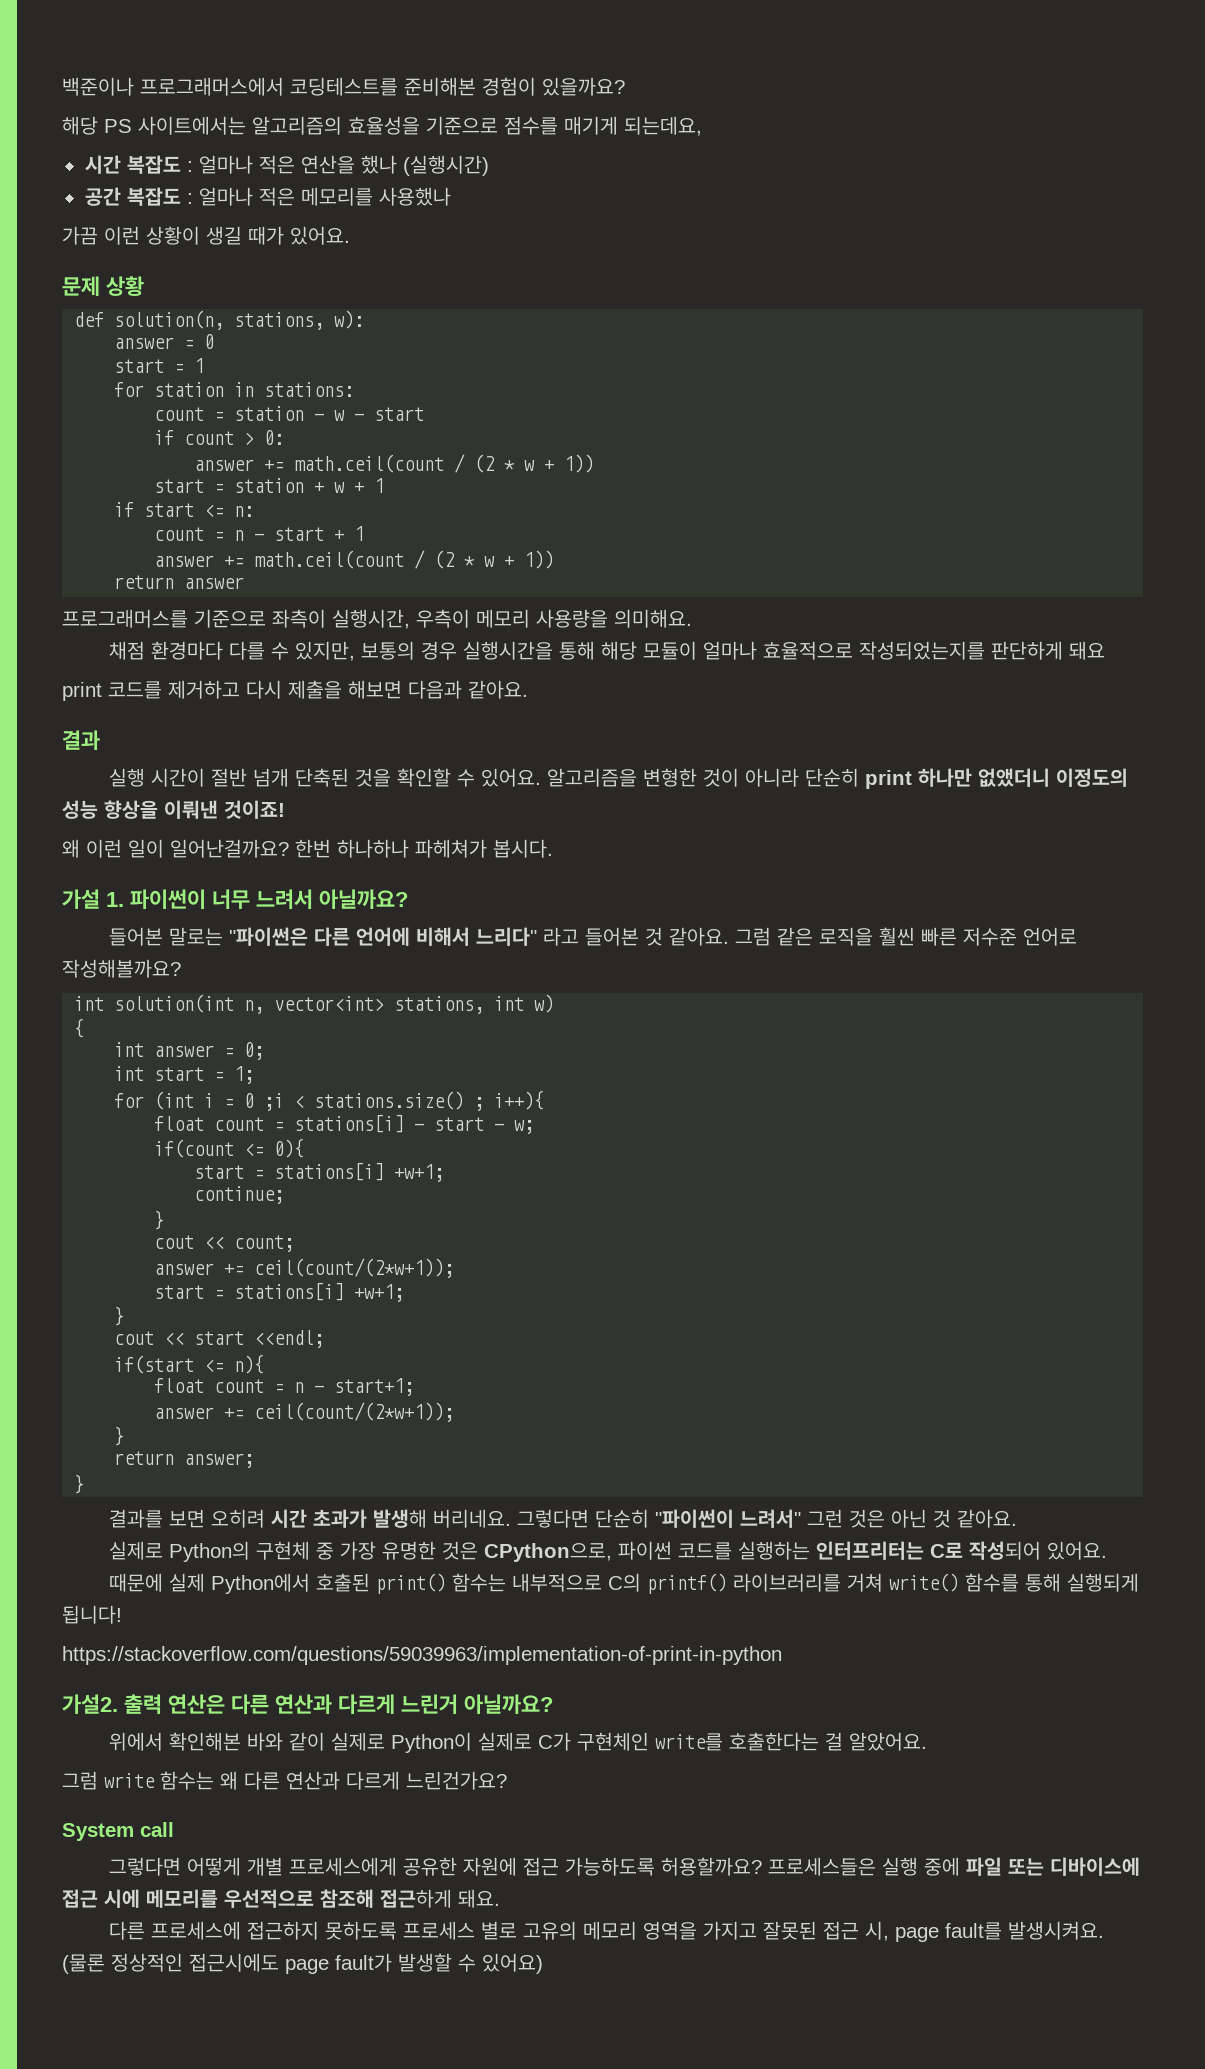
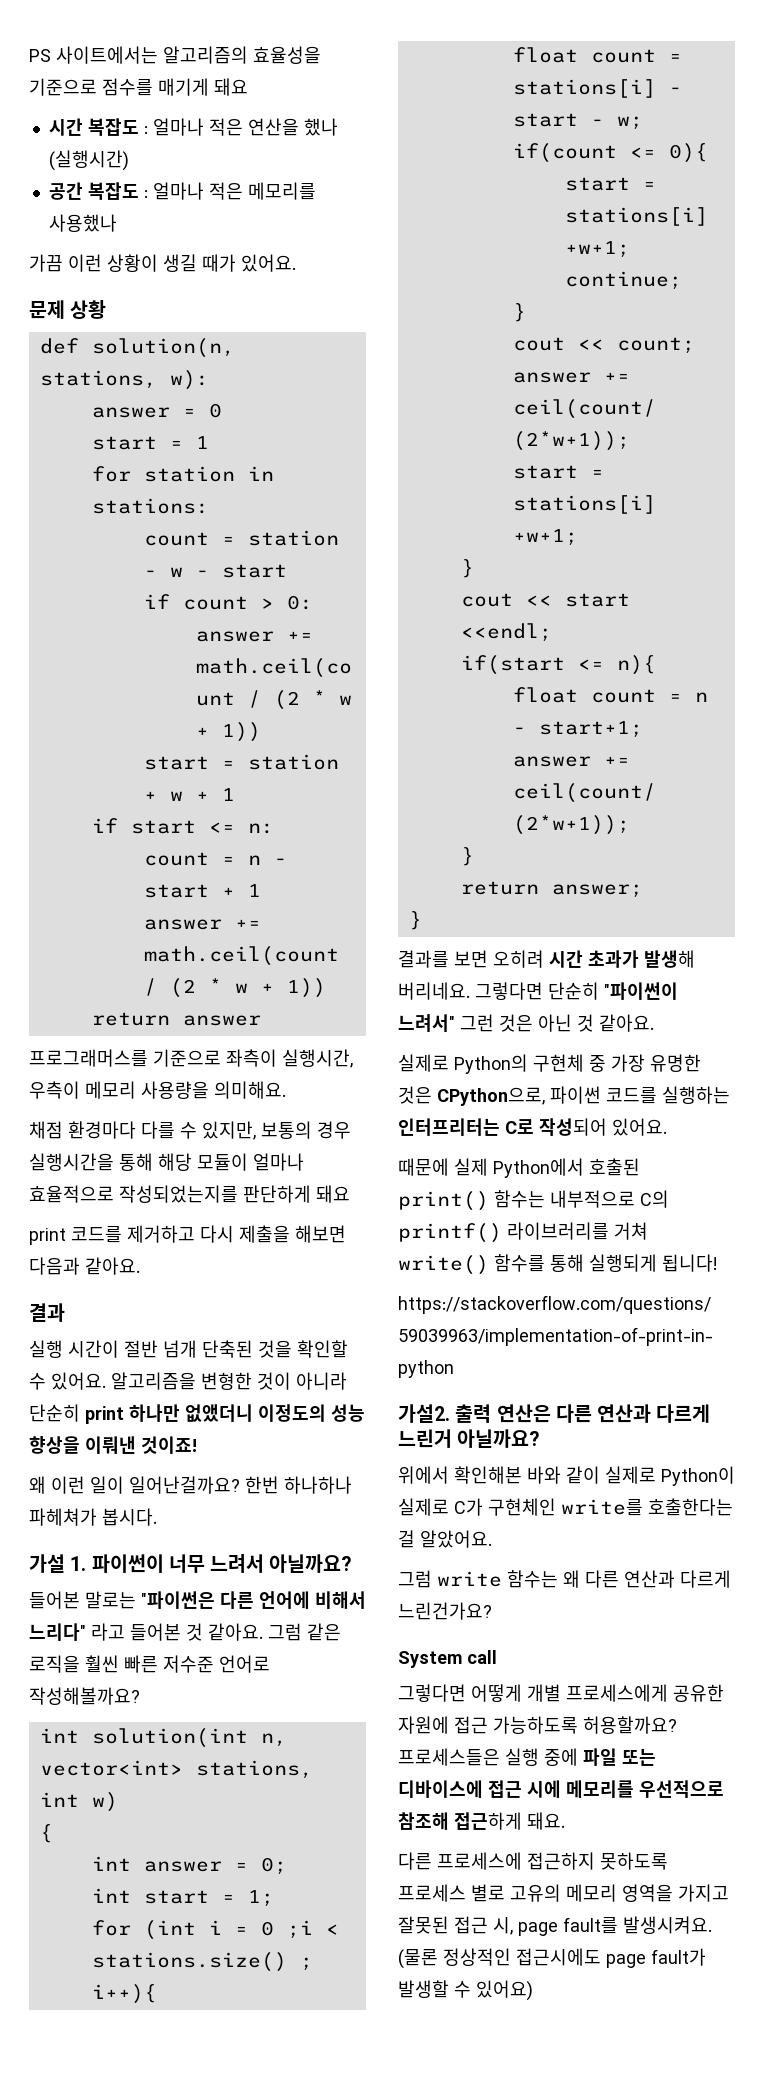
- 백준이나 프로그래머스에서 코딩테스트를 준비해본 경험이 있을까요?
- 해당 PS 사이트에서는 알고리즘의 효율성을 기준으로 점수를 매기게 되는데요,
+ PS 사이트에서는 알고리즘의 효율성을 기준으로 점수를 매기게 돼요

